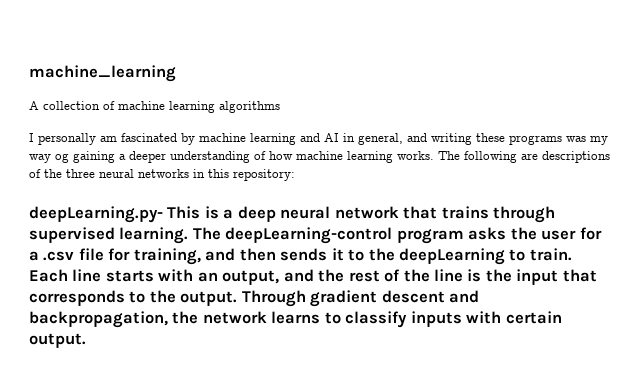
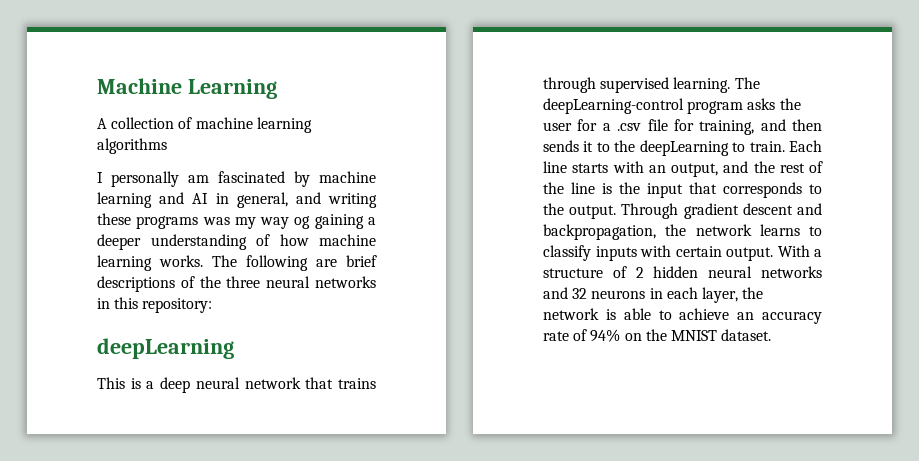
- machine_learning
+ Machine Learning
- The following are descriptions of the three neural networks in this repository:
- deepLearning.py- This is a deep neural network that trains through supervised learning.
+ The following are brief descriptions of the three neural networks in this repository:
+ deepLearning
+ This is a deep neural network that trains through supervised learning.
+ With a structure of 2 hidden neural networks and 32 neurons in each layer, the network is able to achieve an accuracy rate of 94% on the MNIST dataset.

